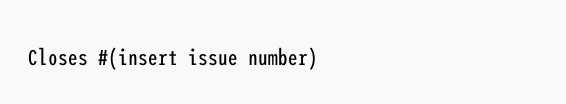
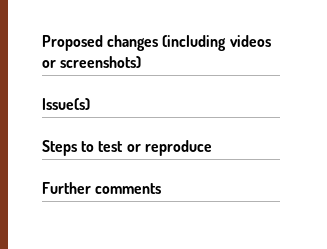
- Closes #(insert issue number)
+ Proposed changes (including videos or screenshots)
+ Issue(s)
+ Steps to test or reproduce
+ Further comments

